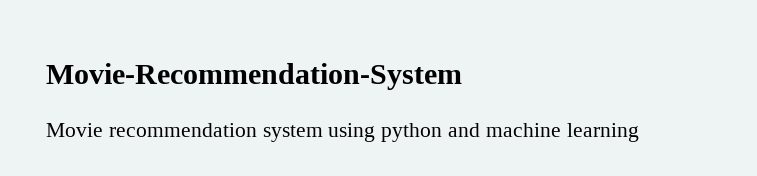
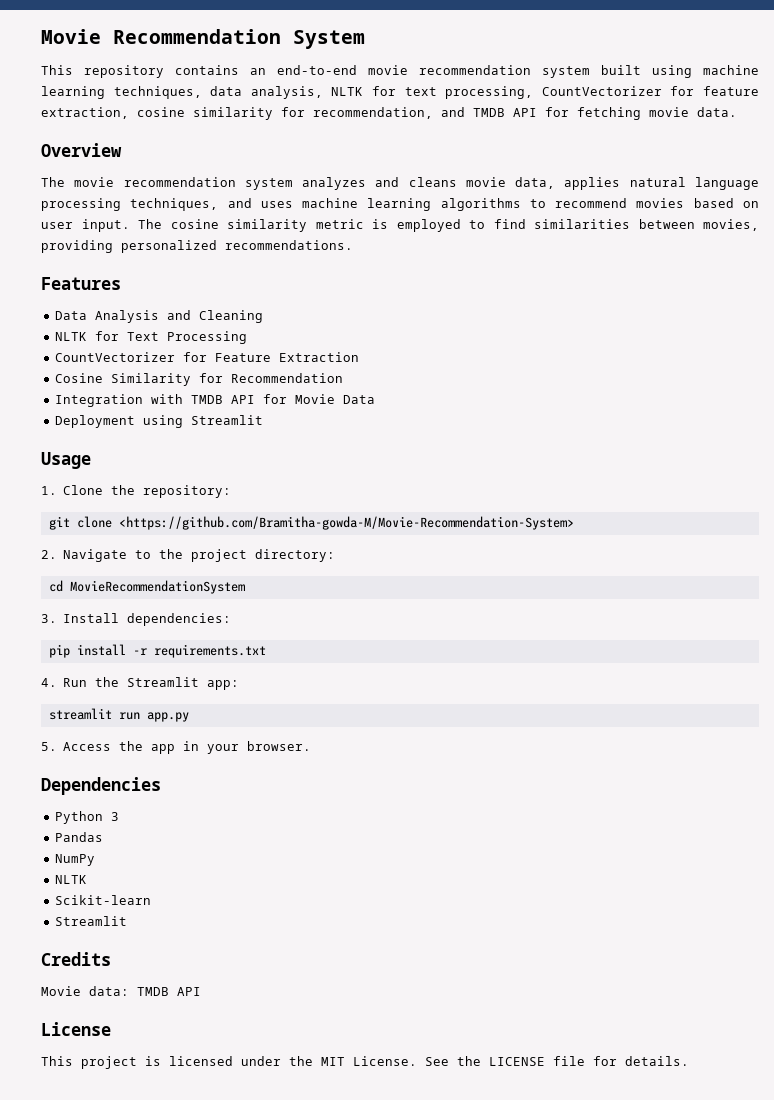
- Movie-Recommendation-System
- Movie recommendation system using python and machine learning
+ Movie Recommendation System
+ This repository contains an end-to-end movie recommendation system built using machine learning techniques, data analysis, NLTK for text processing, CountVectorizer for feature extraction, cosine similarity for recommendation, and TMDB API for fetching movie data.
+ Overview
+ The movie recommendation system analyzes and cleans movie data, applies natural language processing techniques, and uses machine learning algorithms to recommend movies based on user input. The cosine similarity metric is employed to find similarities between movies, providing personalized recommendations.
+ Features
+ Data Analysis and Cleaning
+ NLTK for Text Processing
+ CountVectorizer for Feature Extraction
+ Cosine Similarity for Recommendation
+ Integration with TMDB API for Movie Data
+ Deployment using Streamlit
+ Usage
+ 1. Clone the repository:
+ git clone <https://github.com/Bramitha-gowda-M/Movie-Recommendation-System>
+ 2. Navigate to the project directory:
+ cd MovieRecommendationSystem
+ 3. Install dependencies:
+ pip install -r requirements.txt
+ 4. Run the Streamlit app:
+ streamlit run app.py
+ 5. Access the app in your browser.
+ Dependencies
+ Python 3
+ Pandas
+ NumPy
+ NLTK
+ Scikit-learn
+ Streamlit
+ Credits
+ Movie data: TMDB API
+ License
+ This project is licensed under the MIT License. See the LICENSE file for details.

